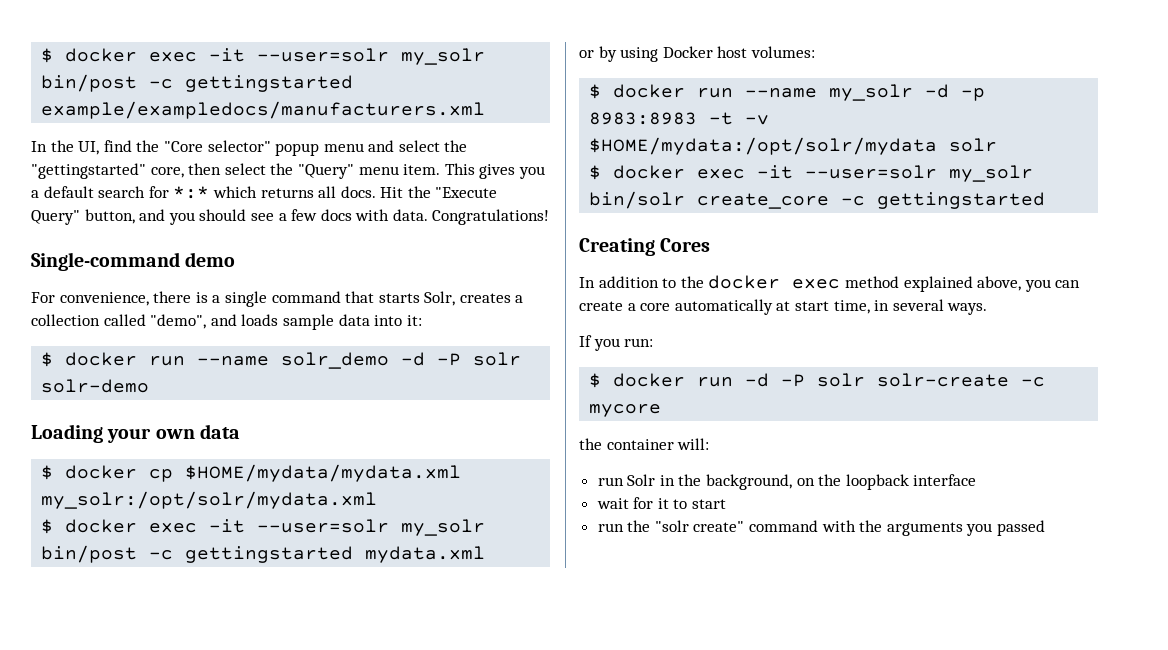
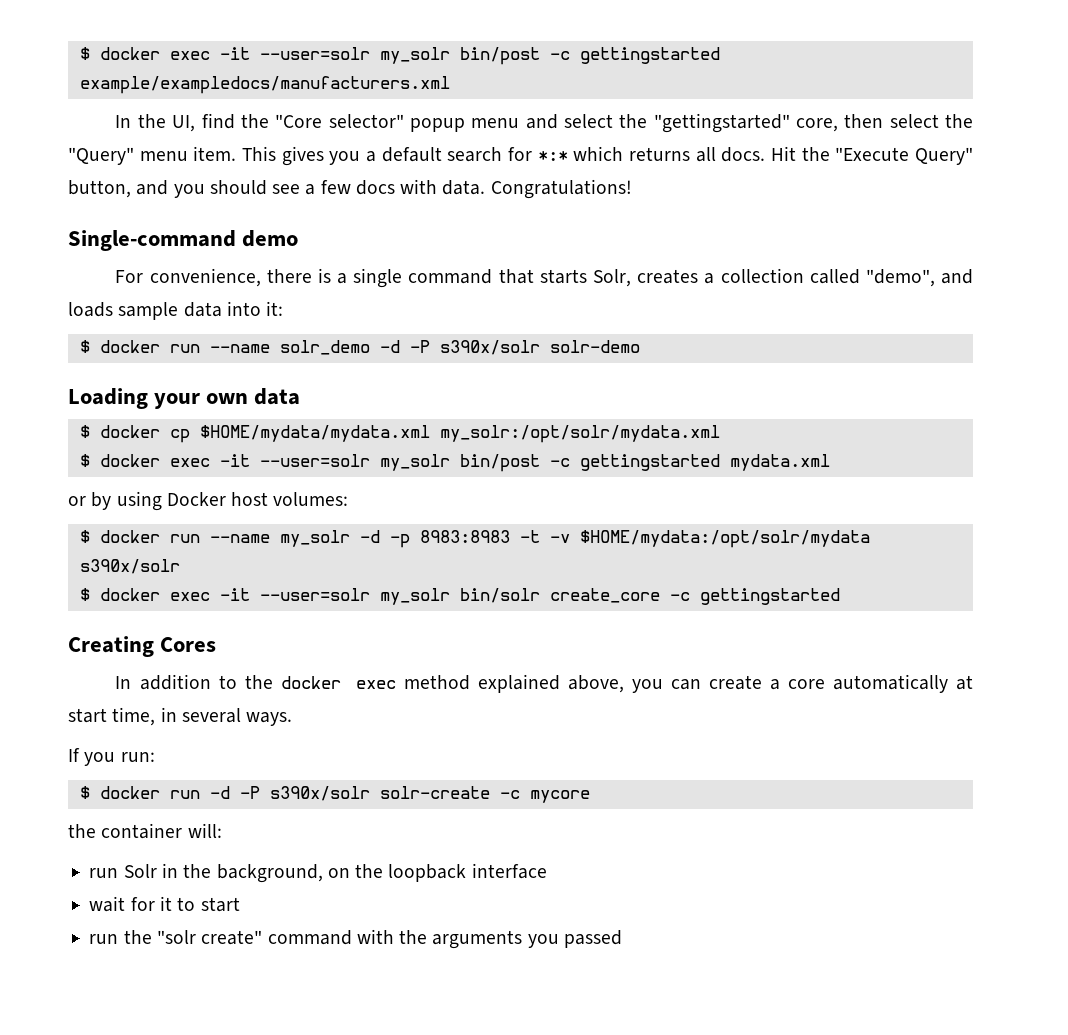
- $ docker run --name solr_demo -d -P solr solr-demo
+ $ docker run --name solr_demo -d -P s390x/solr solr-demo
- $ docker run --name my_solr -d -p 8983:8983 -t -v $HOME/mydata:/opt/solr/mydata solr
+ $ docker run --name my_solr -d -p 8983:8983 -t -v $HOME/mydata:/opt/solr/mydata s390x/solr
- $ docker run -d -P solr solr-create -c mycore
+ $ docker run -d -P s390x/solr solr-create -c mycore

